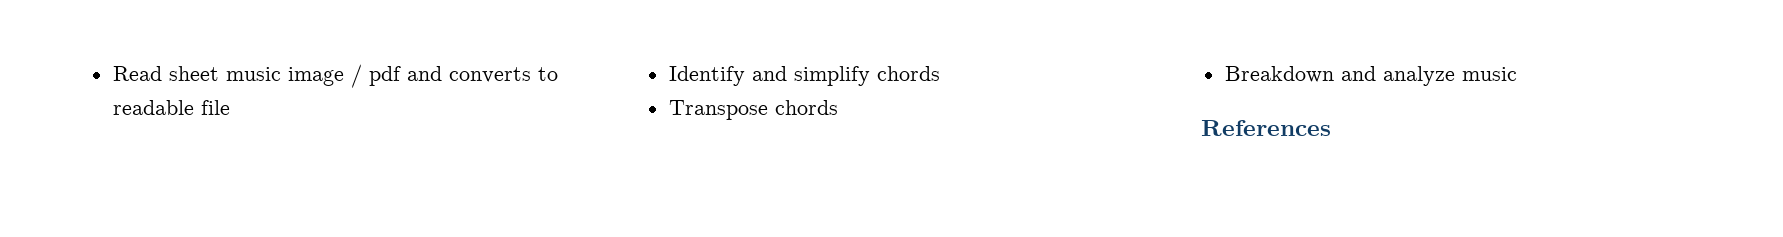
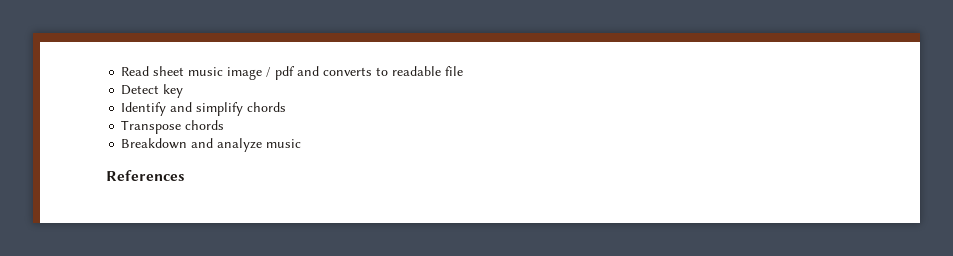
+ Detect key

